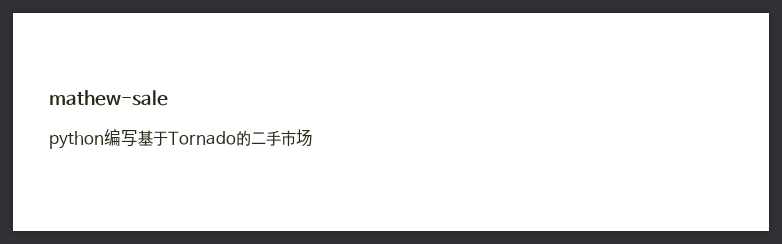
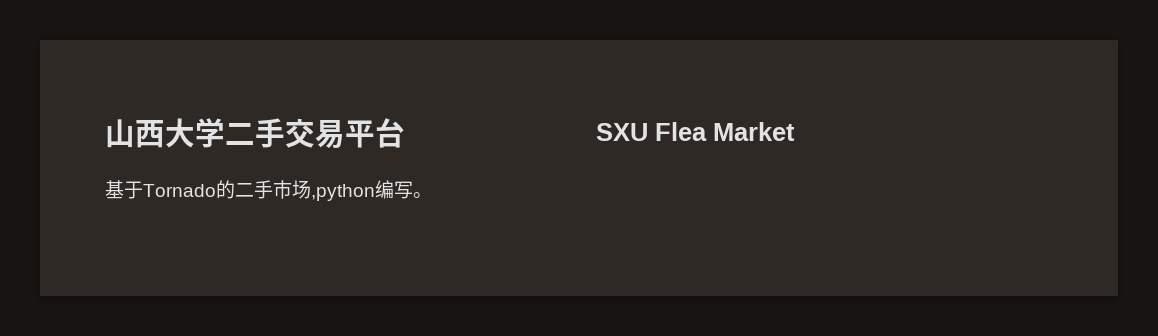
- mathew-sale
- python编写基于Tornado的二手市场
+ 山西大学二手交易平台
+ 基于Tornado的二手市场,python编写。
+ SXU Flea Market

